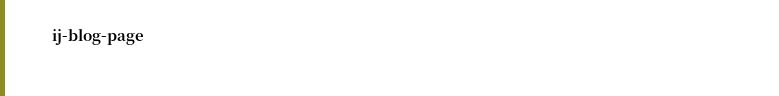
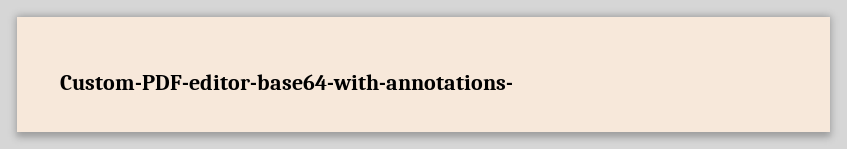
- ij-blog-page
+ Custom-PDF-editor-base64-with-annotations-

